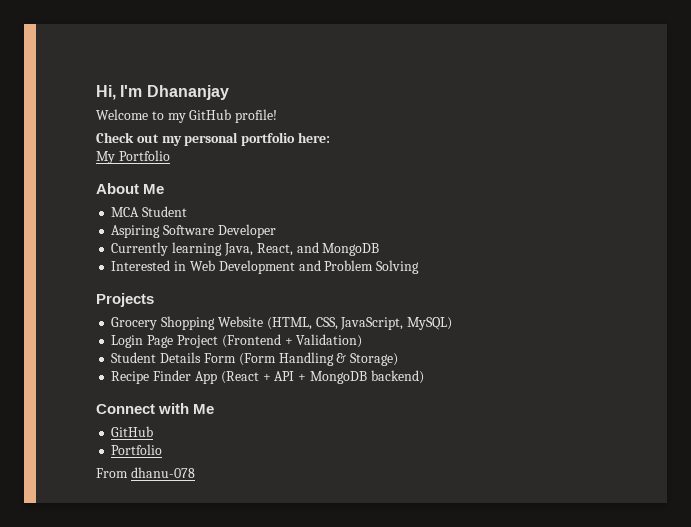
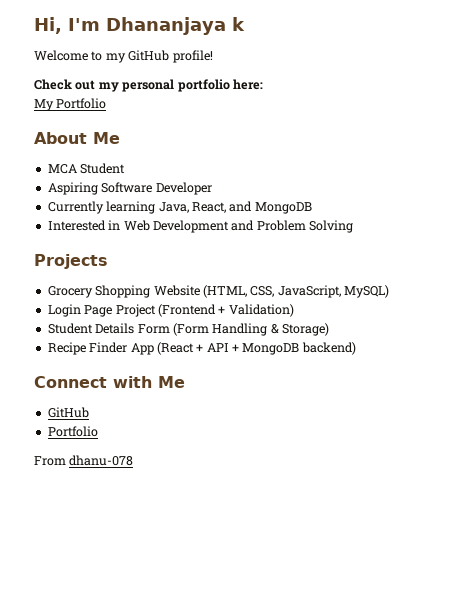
- Hi, I'm Dhananjay
+ Hi, I'm Dhananjaya k

